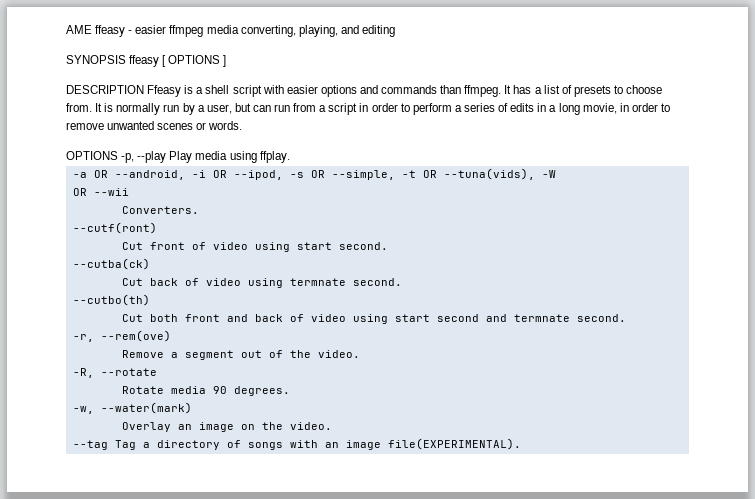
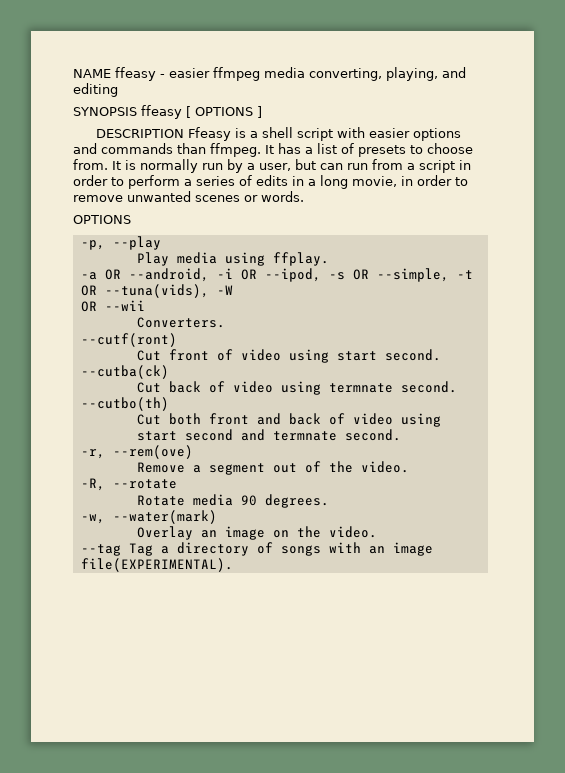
- AME ffeasy - easier ffmpeg media converting, playing, and editing
+ NAME ffeasy - easier ffmpeg media converting, playing, and editing
  It is normally run by a user, but can run from a script in order to perform a series of edits in a long movie, in order to remove unwanted scenes or words.
- OPTIONS -p, --play Play media using ffplay.
+ OPTIONS
+ -p, --play
+ Play media using ffplay.

